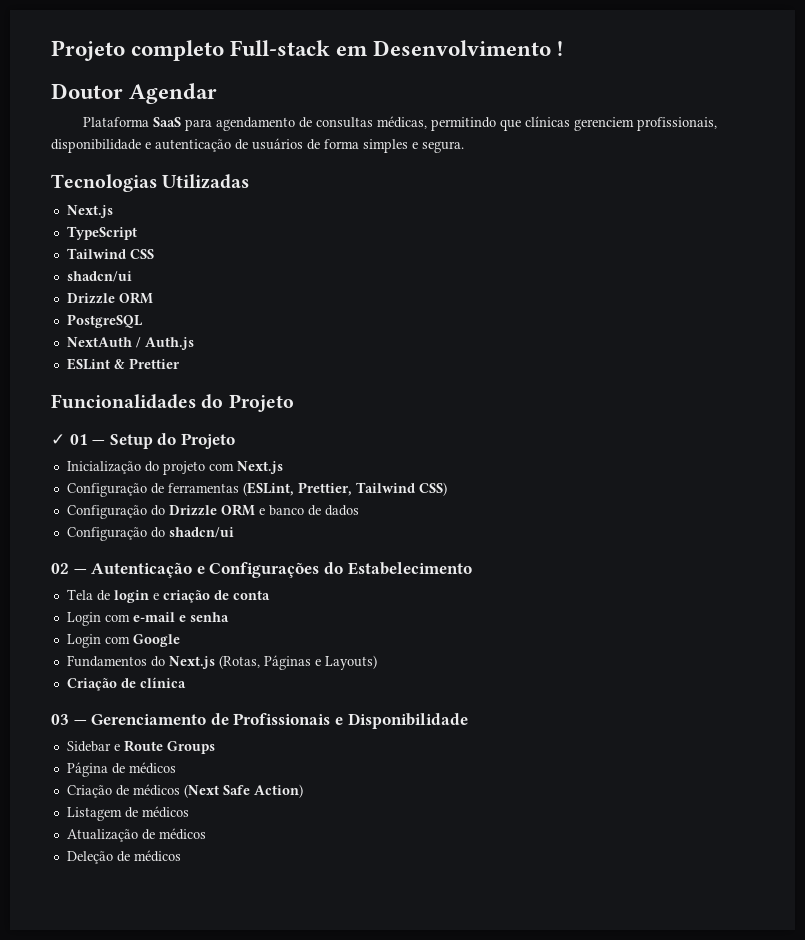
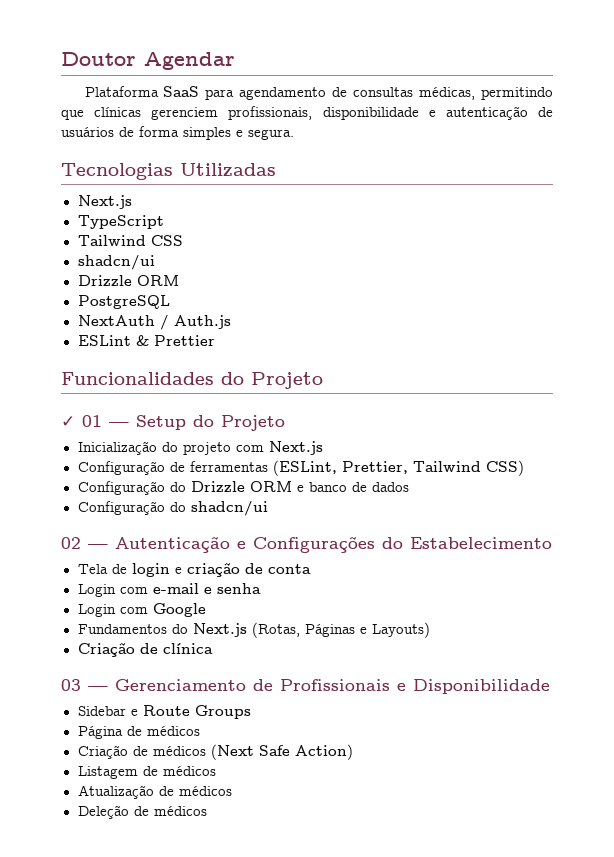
- Projeto completo Full-stack em Desenvolvimento !

